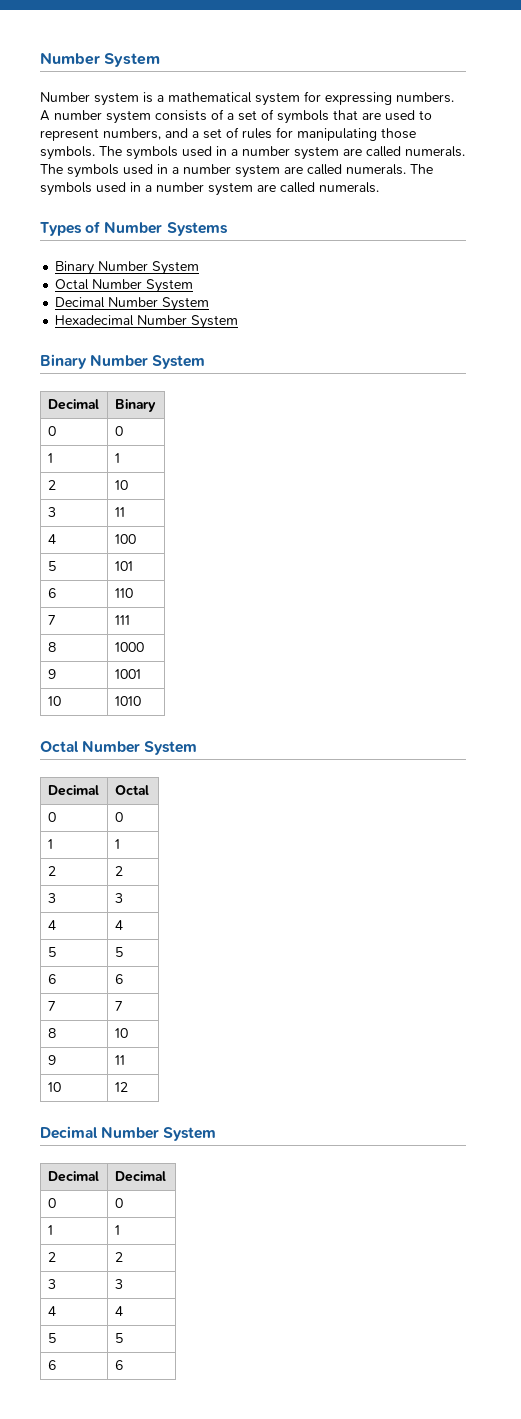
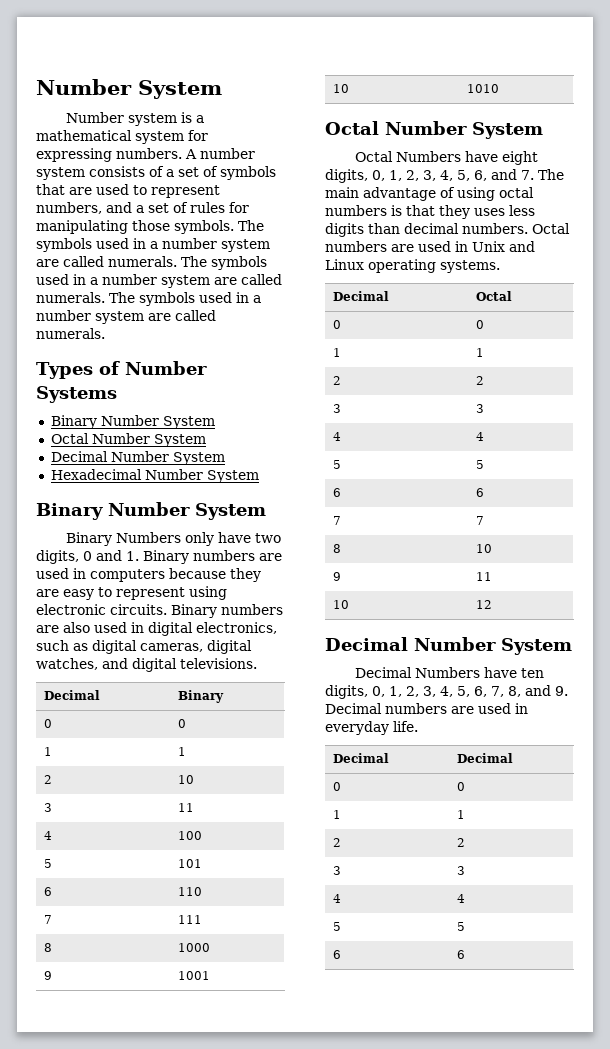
+ Binary Numbers only have two digits, 0 and 1. Binary numbers are used in computers because they are easy to represent using electronic circuits. Binary numbers are also used in digital electronics, such as digital cameras, digital watches, and digital televisions.
+ Octal Numbers have eight digits, 0, 1, 2, 3, 4, 5, 6, and 7. The main advantage of using octal numbers is that they uses less digits than decimal numbers. Octal numbers are used in Unix and Linux operating systems.
+ Decimal Numbers have ten digits, 0, 1, 2, 3, 4, 5, 6, 7, 8, and 9. Decimal numbers are used in everyday life.

